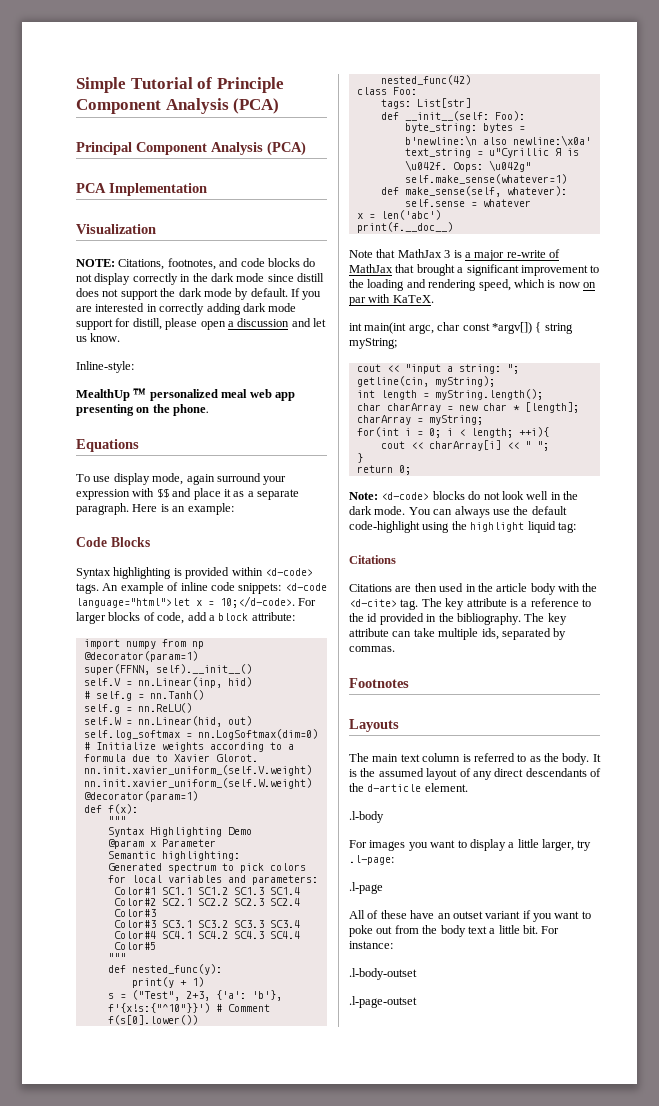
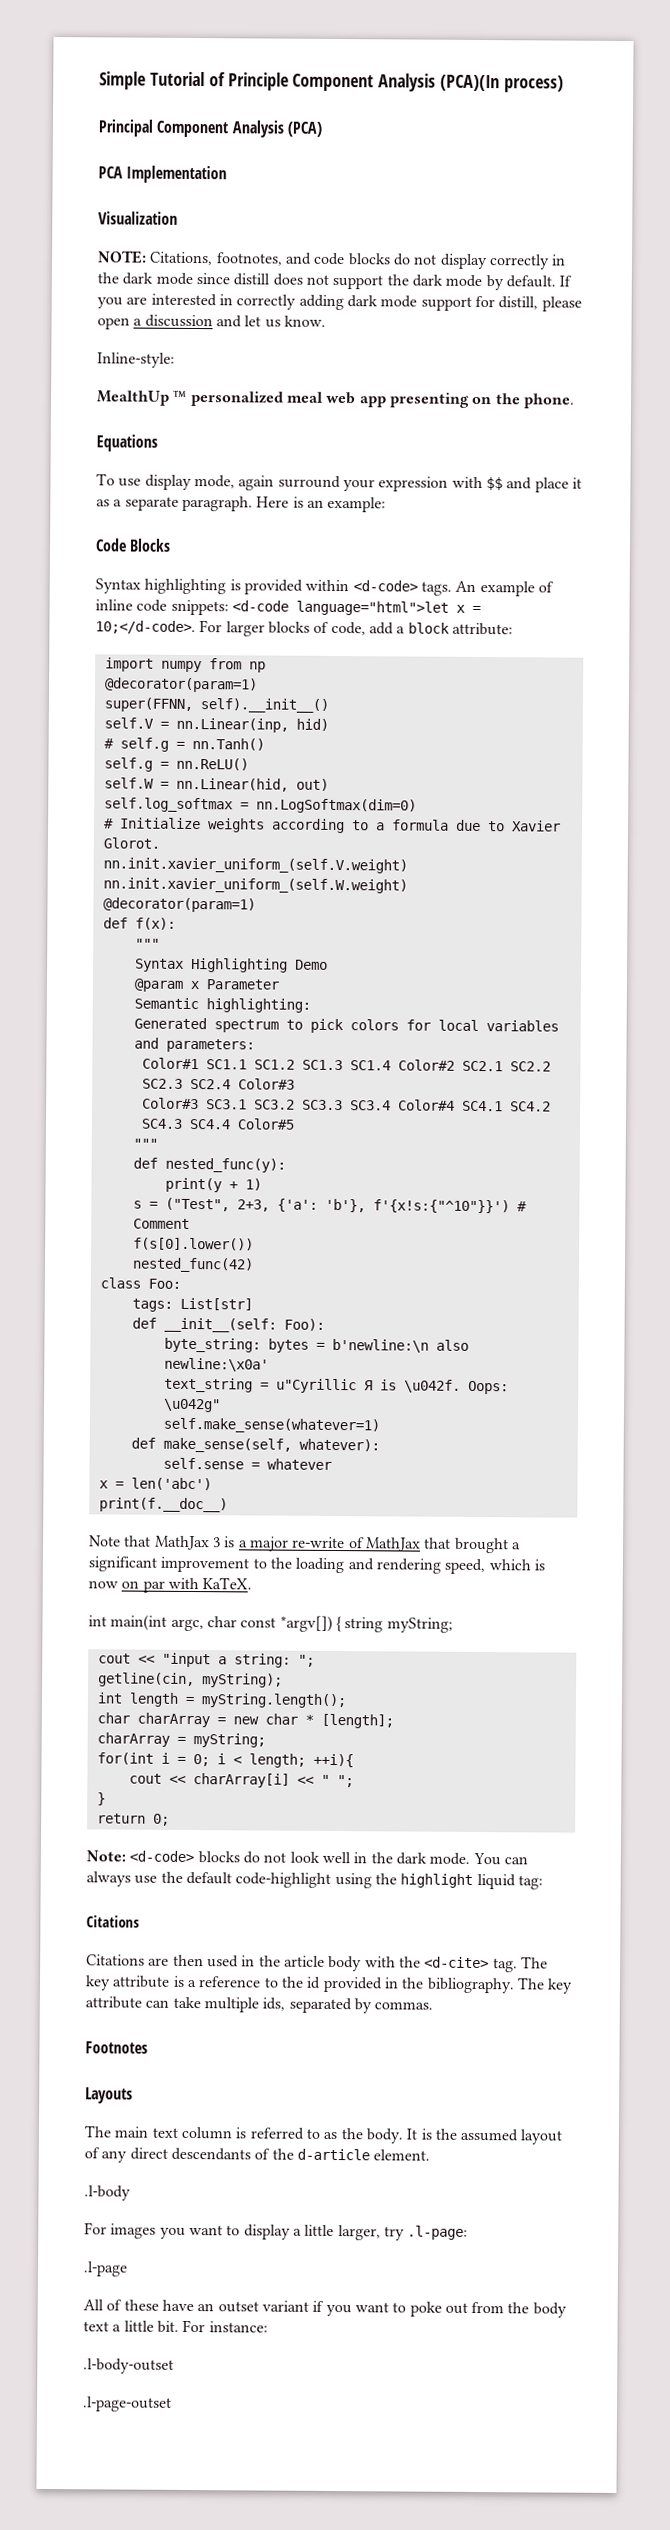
- Simple Tutorial of Principle Component Analysis (PCA)
+ Simple Tutorial of Principle Component Analysis (PCA)(In process)

